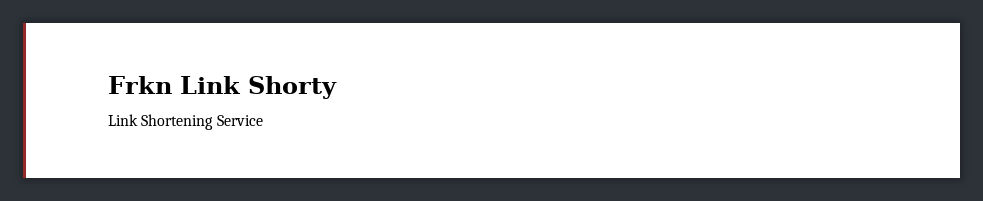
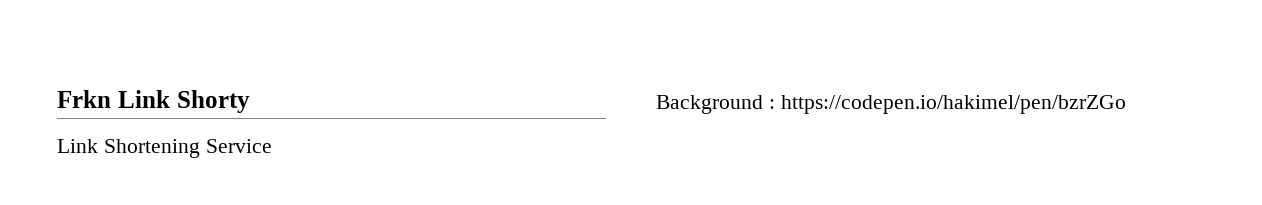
+ Background : https://codepen.io/hakimel/pen/bzrZGo

